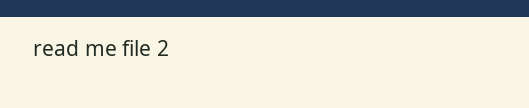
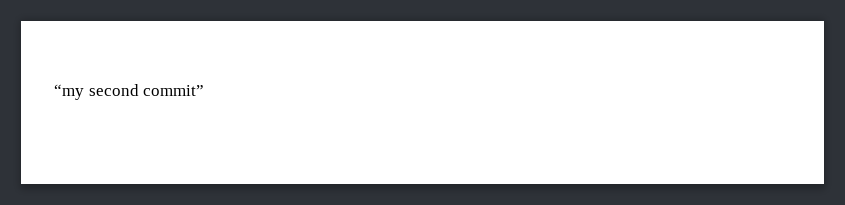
- read me file 2
+ “my second commit”

